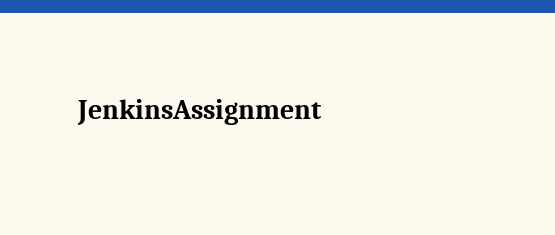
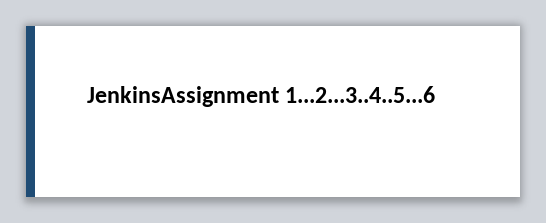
- JenkinsAssignment
+ JenkinsAssignment 1...2...3..4..5...6

